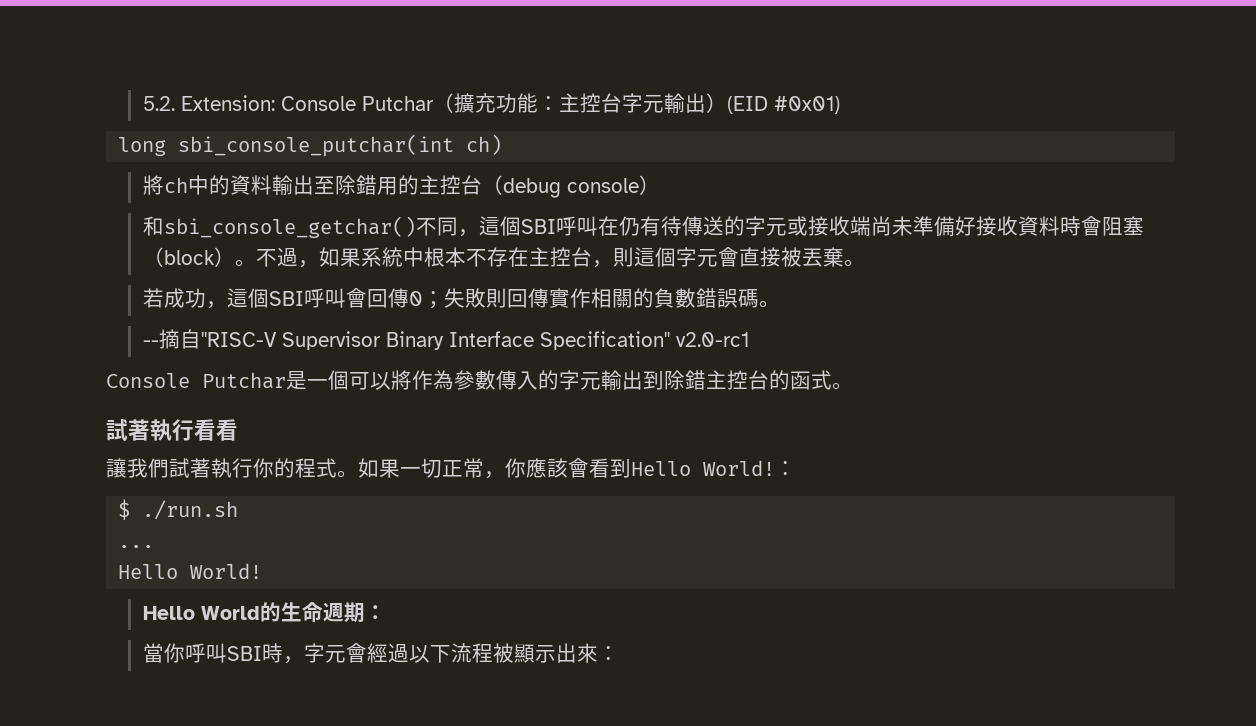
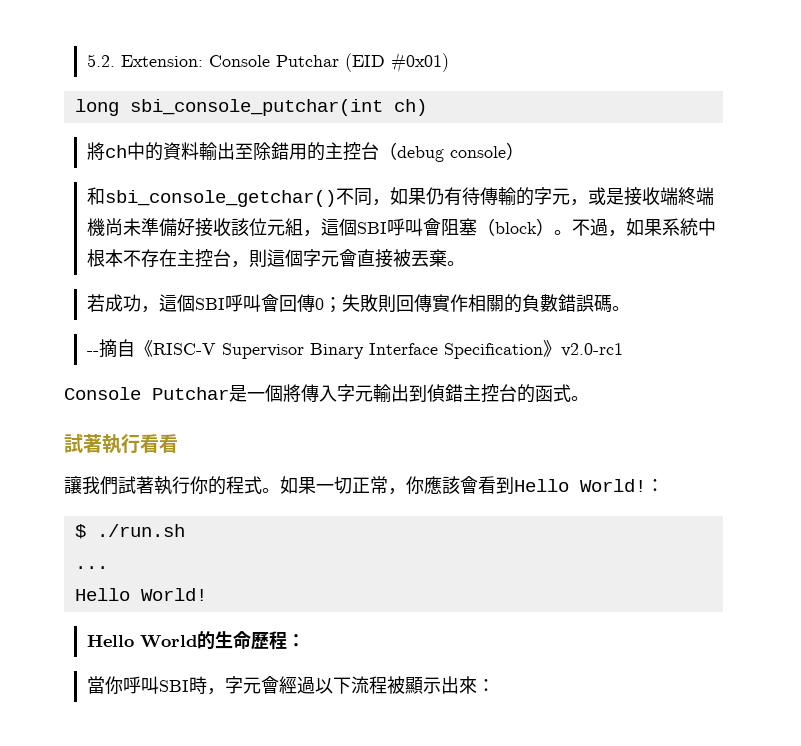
- 5.2. Extension: Console Putchar（擴充功能：主控台字元輸出）(EID #0x01)
+ 5.2. Extension: Console Putchar (EID #0x01)
- 和sbi_console_getchar()不同，這個SBI呼叫在仍有待傳送的字元或接收端尚未準備好接收資料時會阻塞（block）。
+ 和sbi_console_getchar()不同，如果仍有待傳輸的字元，或是接收端終端機尚未準備好接收該位元組，這個SBI呼叫會阻塞（block）。
- --摘自"RISC-V Supervisor Binary Interface Specification" v2.0-rc1
+ --摘自《RISC-V Supervisor Binary Interface Specification》v2.0-rc1
- Console Putchar是一個可以將作為參數傳入的字元輸出到除錯主控台的函式。
+ Console Putchar是一個將傳入字元輸出到偵錯主控台的函式。
- Hello World的生命週期：
+ Hello World的生命歷程：

